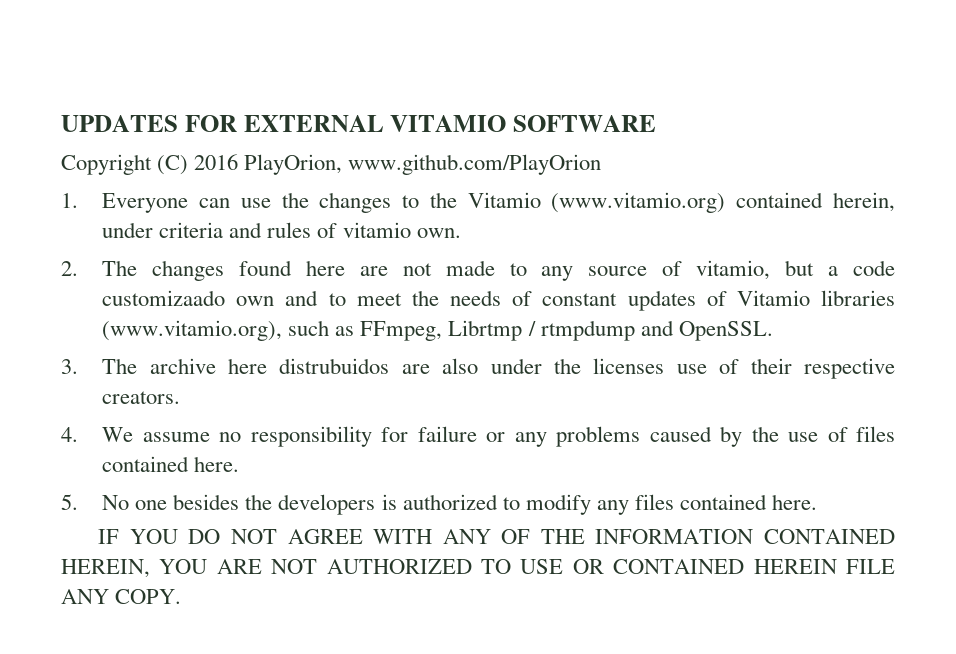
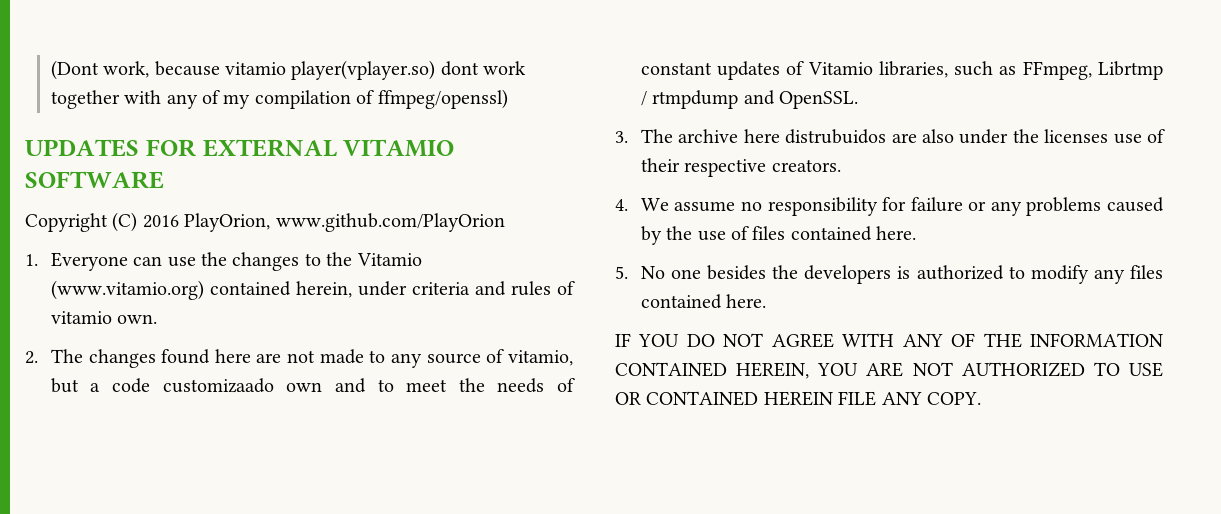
+ (Dont work, because vitamio player(vplayer.so) dont work together with any of my compilation of ffmpeg/openssl)
- 2. The changes found here are not made to any source of vitamio, but a code customizaado own and to meet the needs of constant updates of Vitamio libraries (www.vitamio.org), such as FFmpeg, Librtmp / rtmpdump and OpenSSL.
+ 2. The changes found here are not made to any source of vitamio, but a code customizaado own and to meet the needs of constant updates of Vitamio libraries, such as FFmpeg, Librtmp / rtmpdump and OpenSSL.

